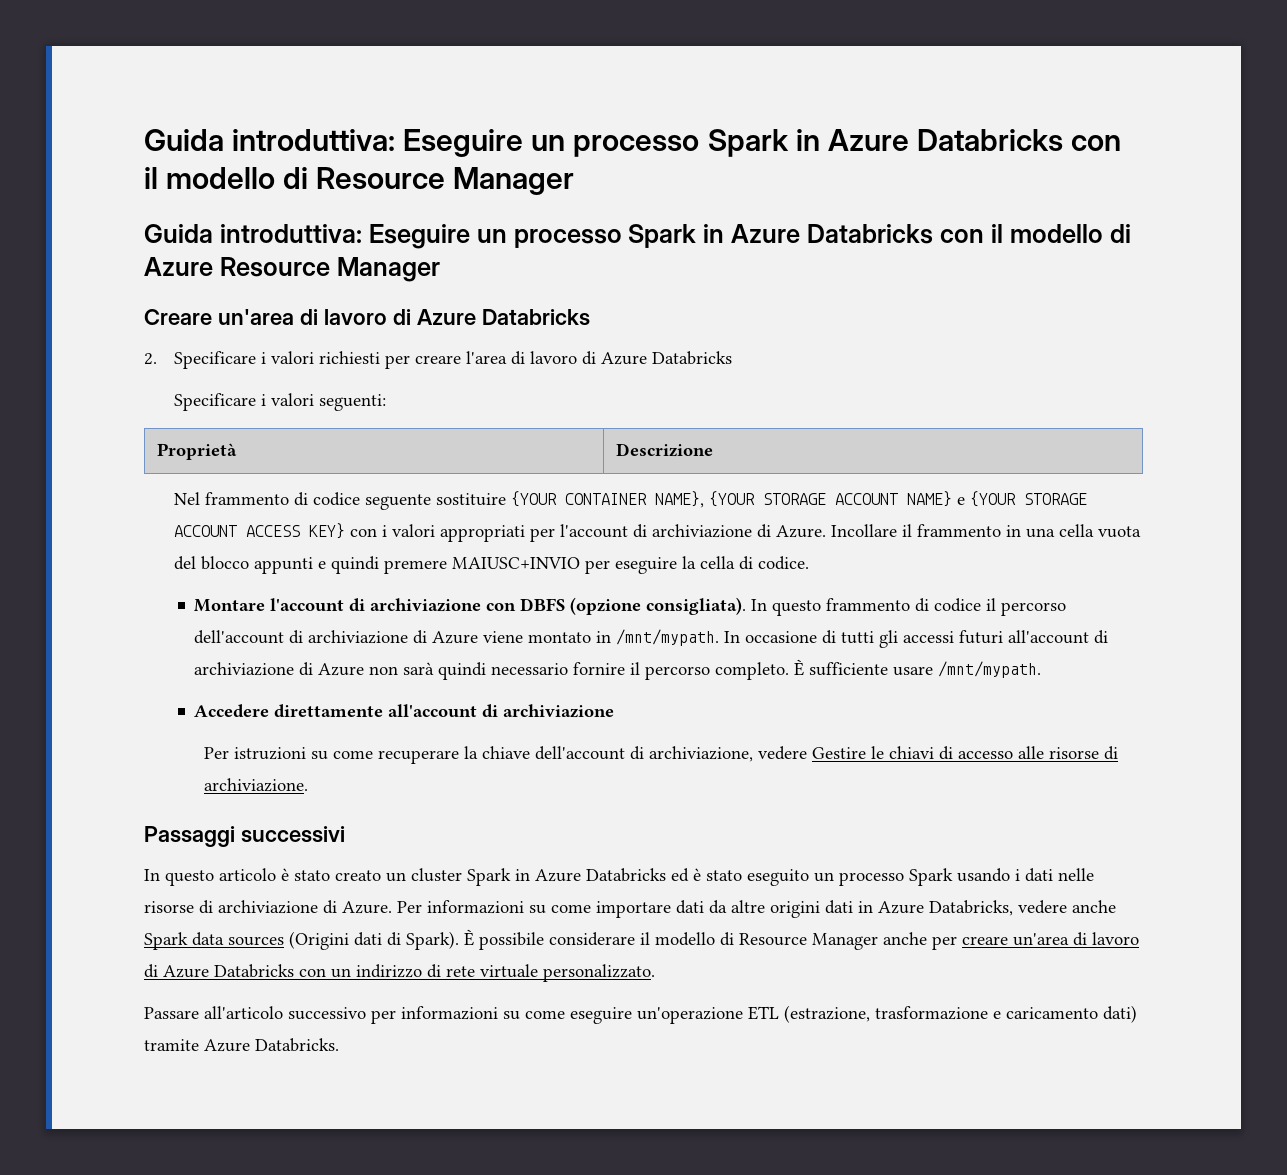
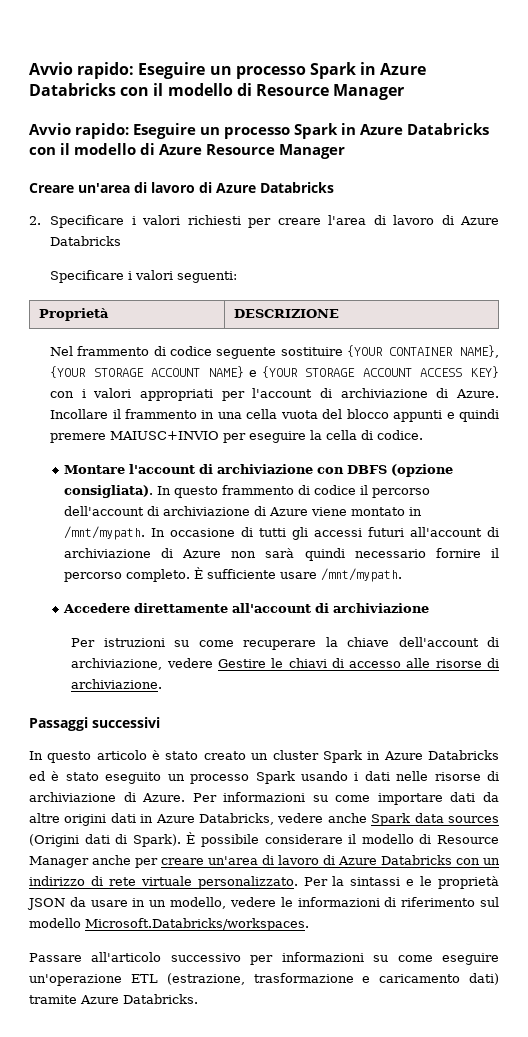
- Guida introduttiva: Eseguire un processo Spark in Azure Databricks con il modello di Resource Manager
+ Avvio rapido: Eseguire un processo Spark in Azure Databricks con il modello di Resource Manager
- Guida introduttiva: Eseguire un processo Spark in Azure Databricks con il modello di Azure Resource Manager
+ Avvio rapido: Eseguire un processo Spark in Azure Databricks con il modello di Azure Resource Manager
- Proprietà | Descrizione
+ Proprietà | DESCRIZIONE
+ Per la sintassi e le proprietà JSON da usare in un modello, vedere le informazioni di riferimento sul modello Microsoft.Databricks/workspaces.

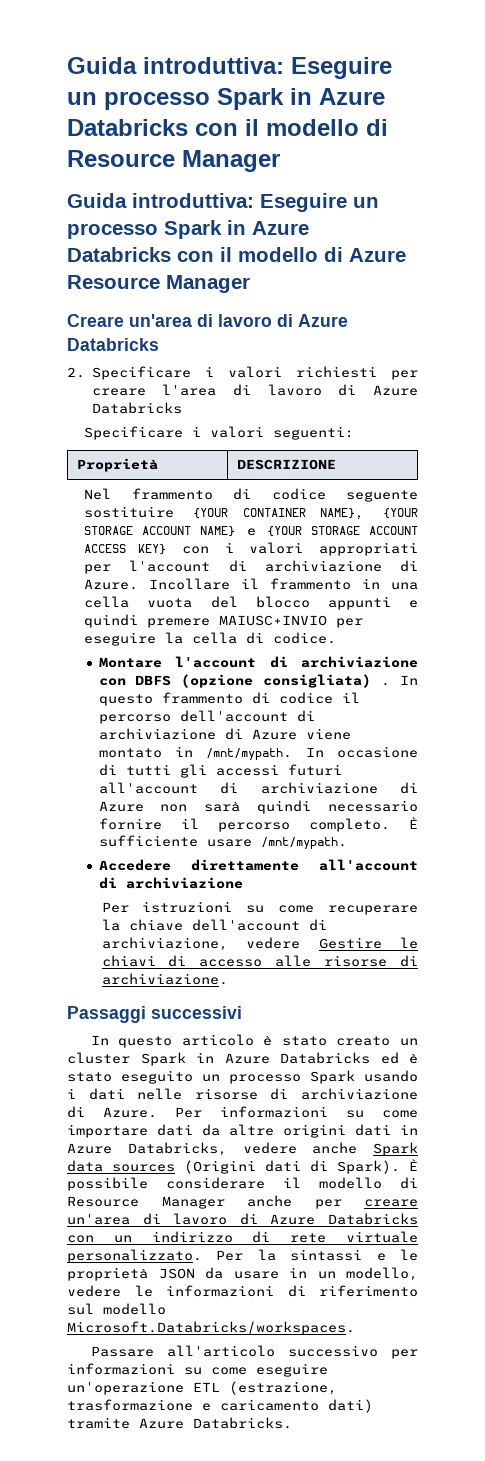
- Avvio rapido: Eseguire un processo Spark in Azure Databricks con il modello di Resource Manager
+ Guida introduttiva: Eseguire un processo Spark in Azure Databricks con il modello di Resource Manager
- Avvio rapido: Eseguire un processo Spark in Azure Databricks con il modello di Azure Resource Manager
+ Guida introduttiva: Eseguire un processo Spark in Azure Databricks con il modello di Azure Resource Manager
- Montare l'account di archiviazione con DBFS (opzione consigliata).
+ Montare l'account di archiviazione con DBFS (opzione consigliata) .

